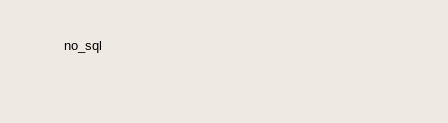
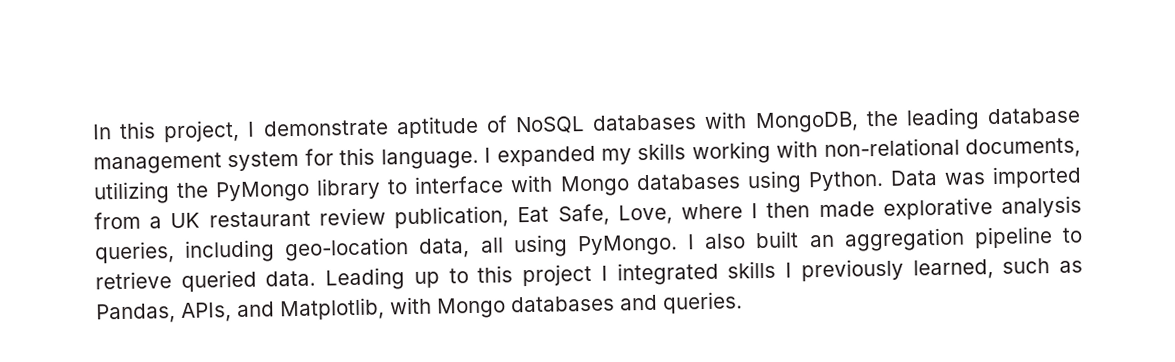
- no_sql
+ In this project, I demonstrate aptitude of NoSQL databases with MongoDB, the leading database management system for this language. I expanded my skills working with non-relational documents, utilizing the PyMongo library to interface with Mongo databases using Python. Data was imported from a UK restaurant review publication, Eat Safe, Love, where I then made explorative analysis queries, including geo-location data, all using PyMongo. I also built an aggregation pipeline to retrieve queried data. Leading up to this project I integrated skills I previously learned, such as Pandas, APIs, and Matplotlib, with Mongo databases and queries.

